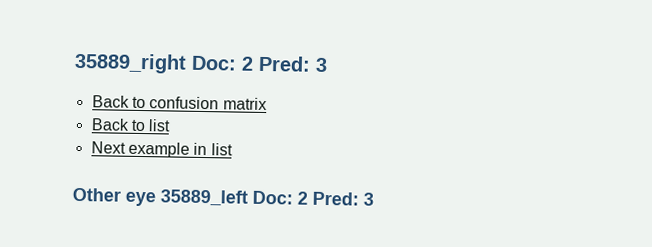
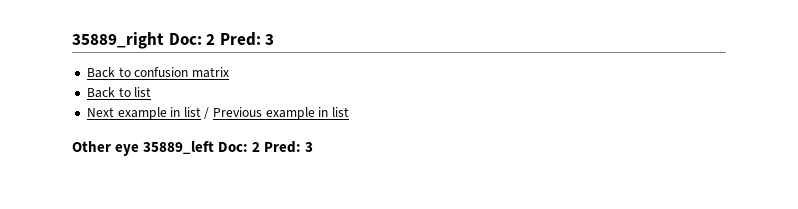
- Next example in list
+ Next example in list / Previous example in list

